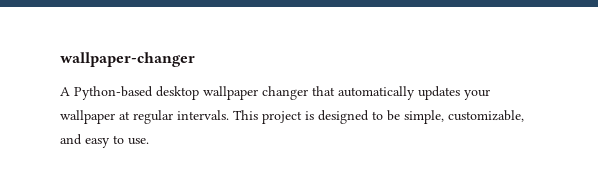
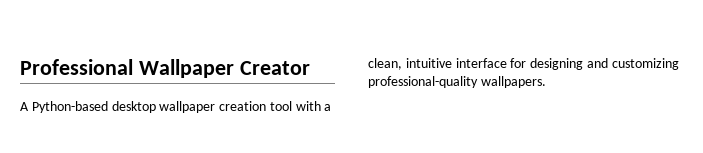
- wallpaper-changer
+ Professional Wallpaper Creator
- A Python-based desktop wallpaper changer that automatically updates your wallpaper at regular intervals. This project is designed to be simple, customizable, and easy to use.
+ A Python-based desktop wallpaper creation tool with a clean, intuitive interface for designing and customizing professional-quality wallpapers.

